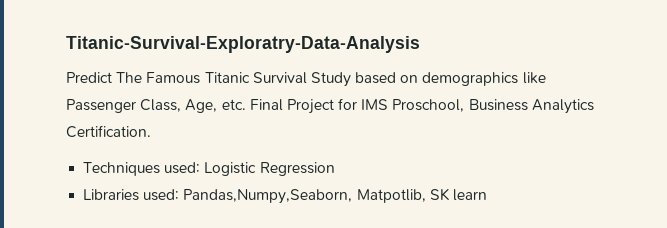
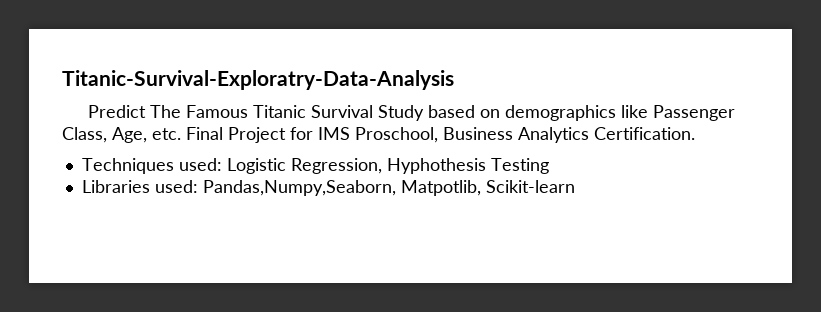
- Techniques used: Logistic Regression
+ Techniques used: Logistic Regression, Hyphothesis Testing
- Libraries used: Pandas,Numpy,Seaborn, Matpotlib, SK learn
+ Libraries used: Pandas,Numpy,Seaborn, Matpotlib, Scikit-learn

